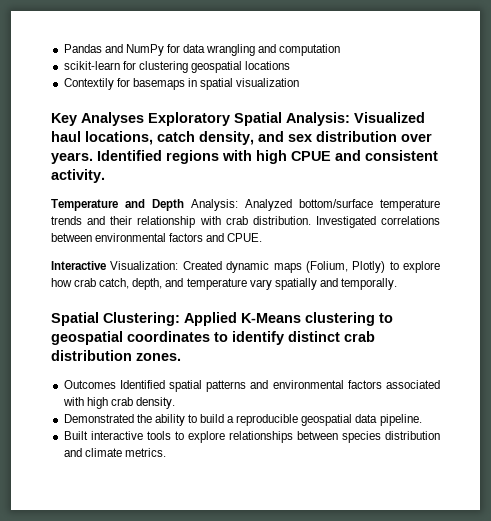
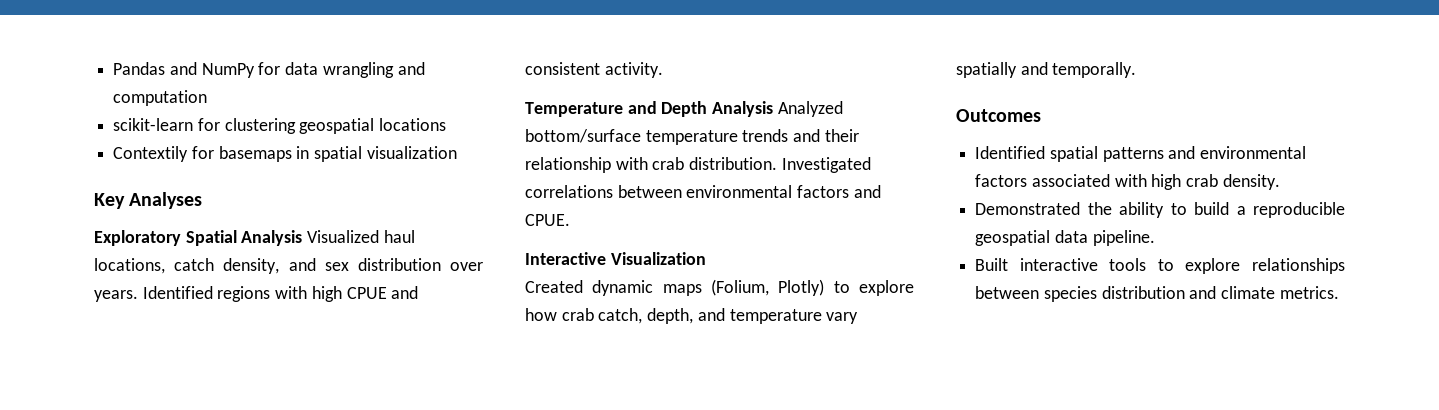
- Key Analyses Exploratory Spatial Analysis: Visualized haul locations, catch density, and sex distribution over years.
+ Key Analyses
+ Exploratory Spatial Analysis Visualized haul locations, catch density, and sex distribution over years.
- Temperature and Depth Analysis: Analyzed bottom/surface temperature trends and their relationship with crab distribution.
+ Temperature and Depth Analysis Analyzed bottom/surface temperature trends and their relationship with crab distribution.
- Interactive Visualization: Created dynamic maps (Folium, Plotly) to explore how crab catch, depth, and temperature vary spatially and temporally.
+ Interactive Visualization
+ Created dynamic maps (Folium, Plotly) to explore how crab catch, depth, and temperature vary spatially and temporally.
- Spatial Clustering: Applied K-Means clustering to geospatial coordinates to identify distinct crab distribution zones.
- Outcomes Identified spatial patterns and environmental factors associated with high crab density.
+ Outcomes
+ Identified spatial patterns and environmental factors associated with high crab density.

